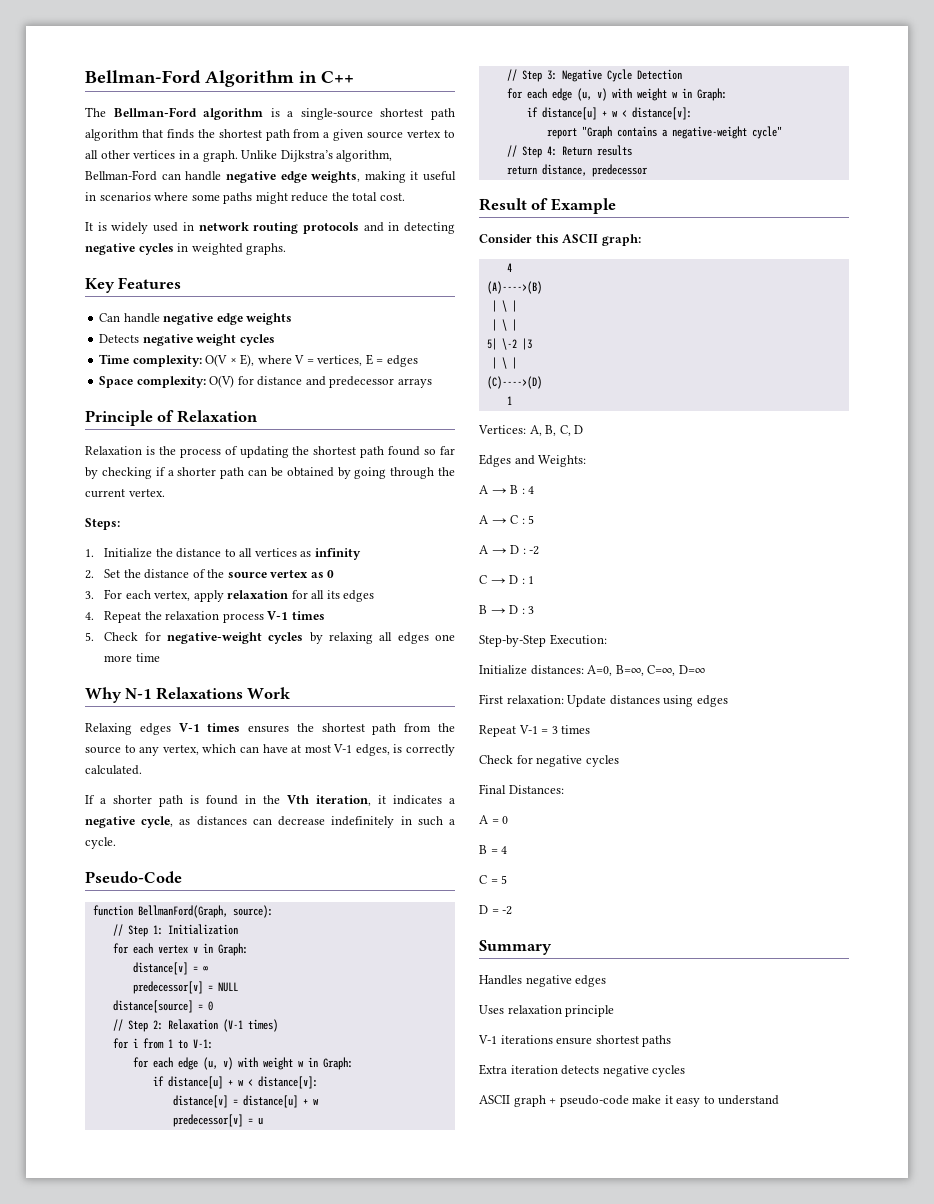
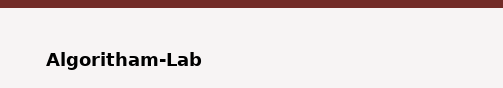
- Bellman-Ford Algorithm in C++
- The Bellman-Ford algorithm is a single-source shortest path algorithm that finds the shortest path from a given source vertex to all other vertices in a graph. Unlike Dijkstra’s algorithm, Bellman-Ford can handle negative edge weights, making it useful in scenarios where some paths might reduce the total cost.
- It is widely used in network routing protocols and in detecting negative cycles in weighted graphs.
- Key Features
- Can handle negative edge weights
- Detects negative weight cycles
- Time complexity: O(V × E), where V = vertices, E = edges
- Space complexity: O(V) for distance and predecessor arrays
- Principle of Relaxation
- Relaxation is the process of updating the shortest path found so far by checking if a shorter path can be obtained by going through the current vertex.
- Steps:
- 1. Initialize the distance to all vertices as infinity
- 2. Set the distance of the source vertex as 0
- 3. For each vertex, apply relaxation for all its edges
- 4. Repeat the relaxation process V-1 times
- 5. Check for negative-weight cycles by relaxing all edges one more time
- Why N-1 Relaxations Work
- Relaxing edges V-1 times ensures the shortest path from the source to any vertex, which can have at most V-1 edges, is correctly calculated.
- If a shorter path is found in the Vth iteration, it indicates a negative cycle, as distances can decrease indefinitely in such a cycle.
- Pseudo-Code
- function BellmanFord(Graph, source):
- // Step 1: Initialization
- for each vertex v in Graph:
- distance[v] = ∞
- predecessor[v] = NULL
- distance[source] = 0
- // Step 2: Relaxation (V-1 times)
- for i from 1 to V-1:
- for each edge (u, v) with weight w in Graph:
- if distance[u] + w < distance[v]:
- distance[v] = distance[u] + w
- predecessor[v] = u
- // Step 3: Negative Cycle Detection
- for each edge (u, v) with weight w in Graph:
- if distance[u] + w < distance[v]:
- report "Graph contains a negative-weight cycle"
- // Step 4: Return results
- return distance, predecessor
- Result of Example
- Consider this ASCII graph:
- 4
- (A)---->(B)
- | \ |
- | \ |
- 5| \-2 |3
- | \ |
- (C)---->(D)
- 1
- Vertices: A, B, C, D
- Edges and Weights:
- A → B : 4
- A → C : 5
- A → D : -2
- C → D : 1
- B → D : 3
- Step-by-Step Execution:
- Initialize distances: A=0, B=∞, C=∞, D=∞
- First relaxation: Update distances using edges
- Repeat V-1 = 3 times
- Check for negative cycles
- Final Distances:
- A = 0
- B = 4
- C = 5
- D = -2
- Summary
- Handles negative edges
- Uses relaxation principle
- V-1 iterations ensure shortest paths
- Extra iteration detects negative cycles
- ASCII graph + pseudo-code make it easy to understand
+ Algoritham-Lab

